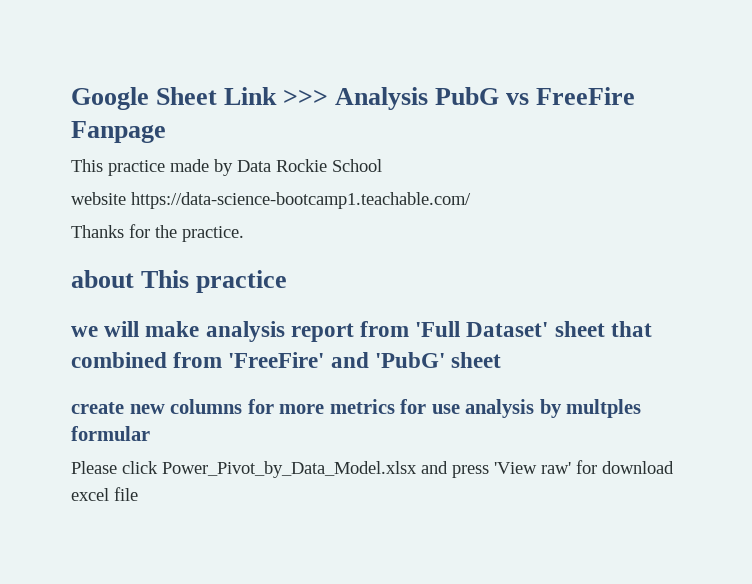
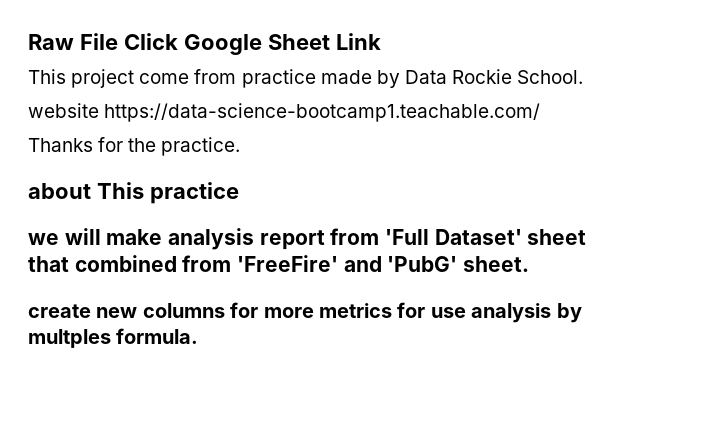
- Google Sheet Link >>> Analysis PubG vs FreeFire Fanpage
- This practice made by Data Rockie School
+ Raw File Click Google Sheet Link
+ This project come from practice made by Data Rockie School.
- we will make analysis report from 'Full Dataset' sheet that combined from 'FreeFire' and 'PubG' sheet
+ we will make analysis report from 'Full Dataset' sheet that combined from 'FreeFire' and 'PubG' sheet.
- create new columns for more metrics for use analysis by multples formular
- Please click Power_Pivot_by_Data_Model.xlsx and press 'View raw' for download excel file
+ create new columns for more metrics for use analysis by multples formula.

